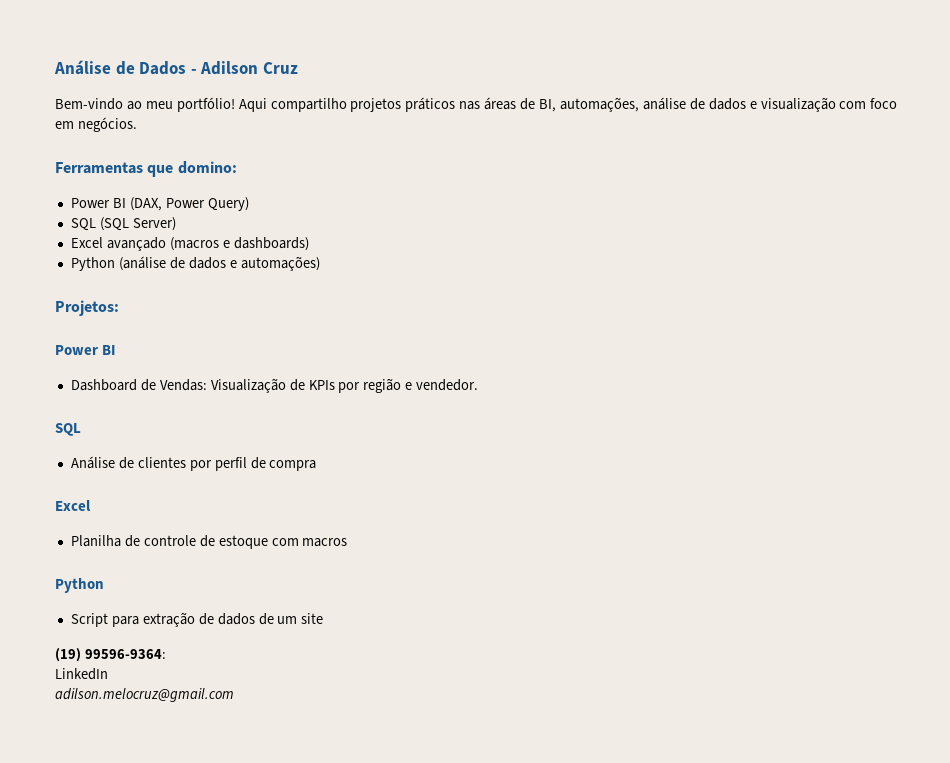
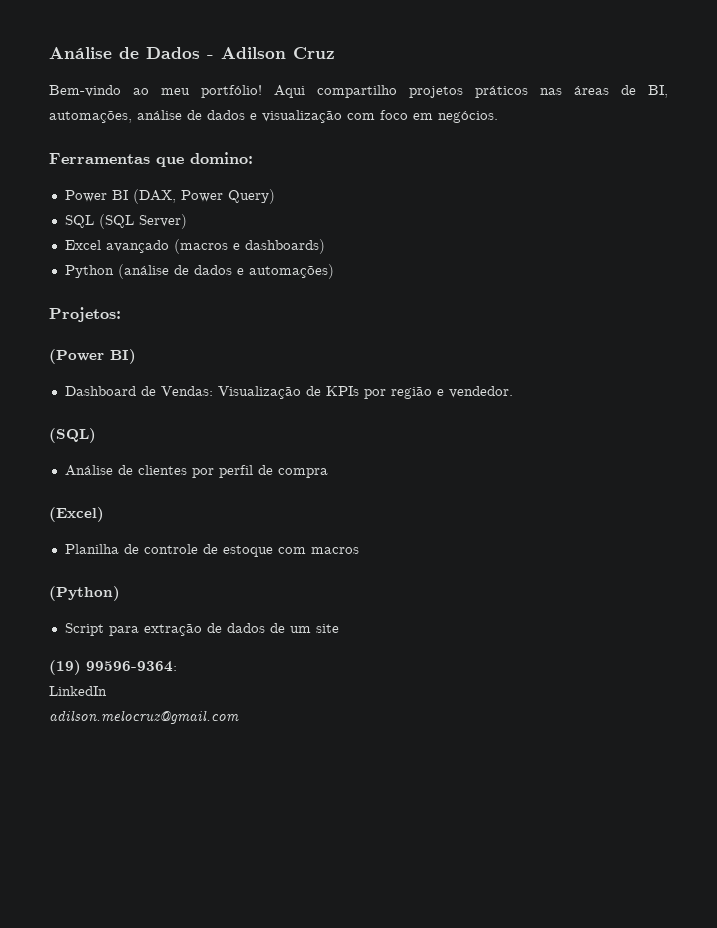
  Projetos:
- Power BI
+ (Power BI)
  Dashboard de Vendas: Visualização de KPIs por região e vendedor.
- SQL
+ (SQL)
  Análise de clientes por perfil de compra
- Excel
+ (Excel)
  Planilha de controle de estoque com macros
- Python
+ (Python)

